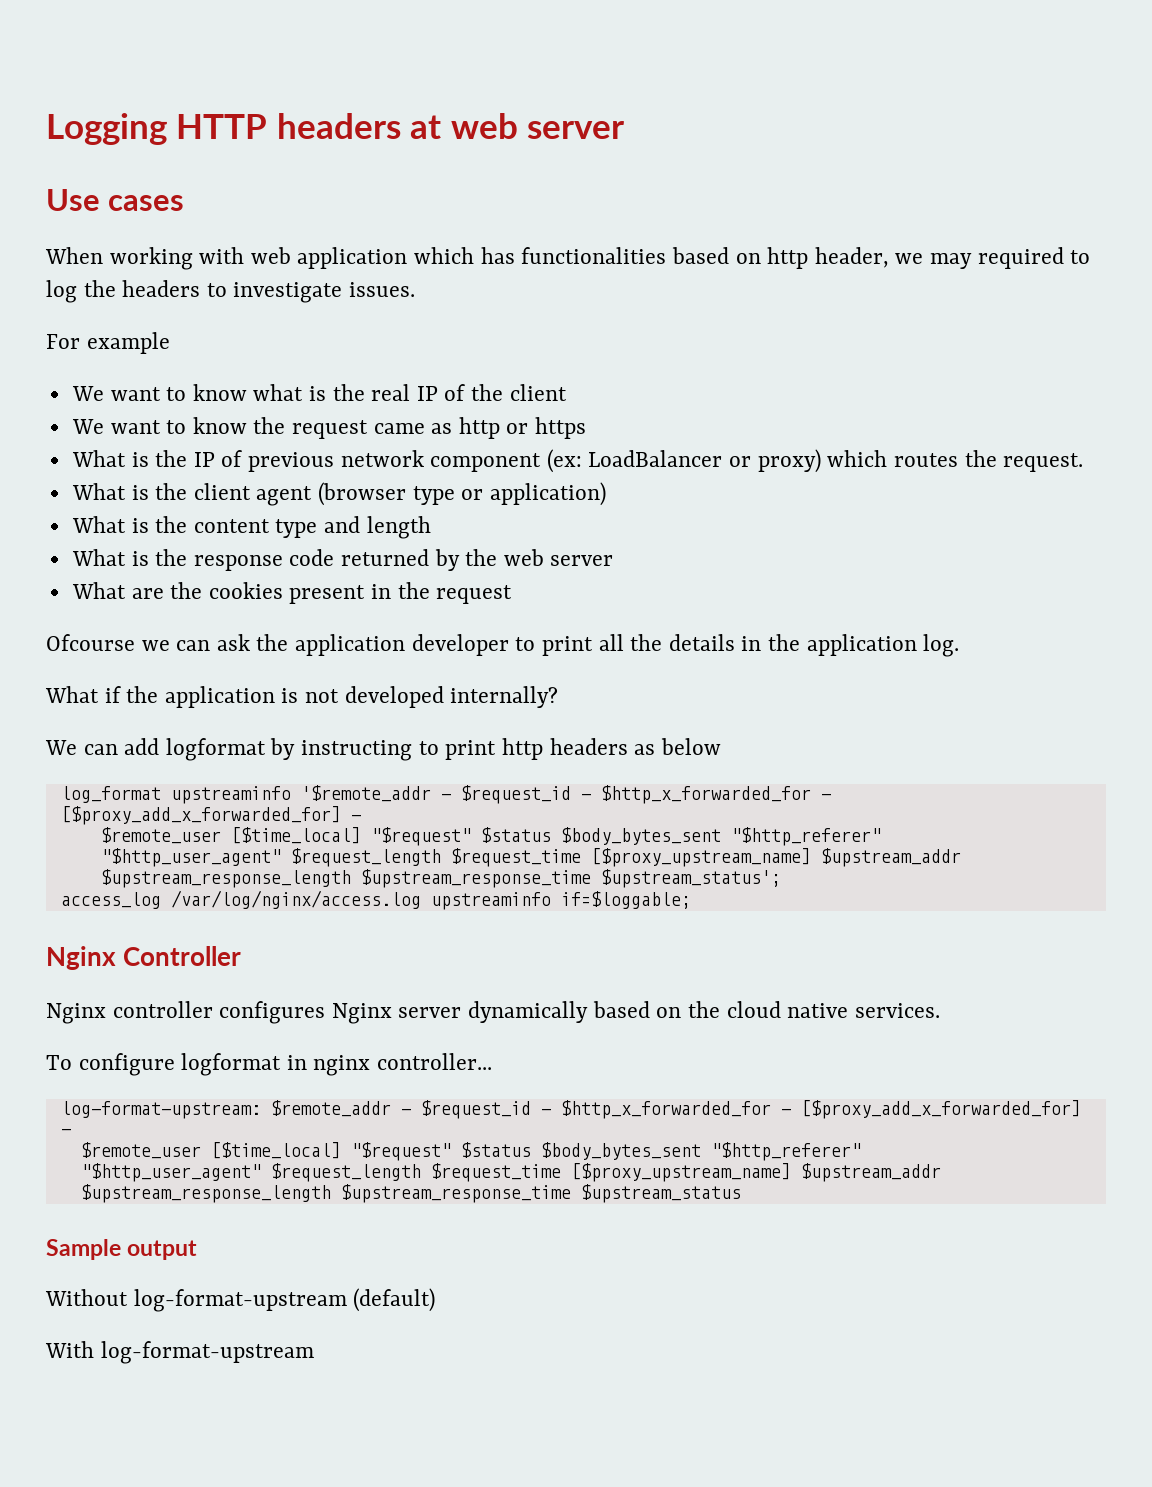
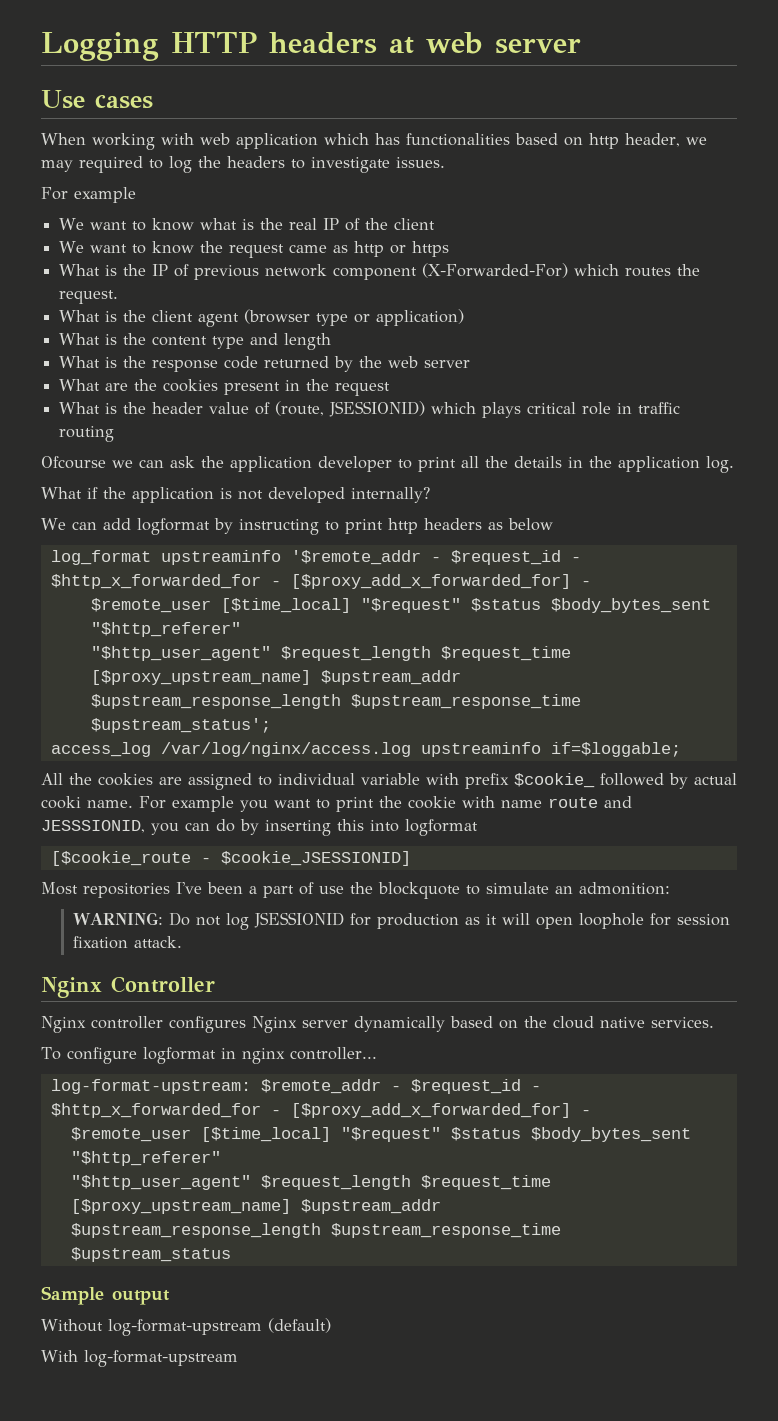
- What is the IP of previous network component (ex: LoadBalancer or proxy) which routes the request.
+ What is the IP of previous network component (X-Forwarded-For) which routes the request.
+ What is the header value of (route, JSESSIONID) which plays critical role in traffic routing
+ All the cookies are assigned to individual variable with prefix $cookie_ followed by actual cooki name. For example you want to print the cookie with name route and JESSSIONID, you can do by inserting this into logformat
+ [$cookie_route - $cookie_JSESSIONID]
+ Most repositories I've been a part of use the blockquote to simulate an admonition:
+ WARNING: Do not log JSESSIONID for production as it will open loophole for session fixation attack.

